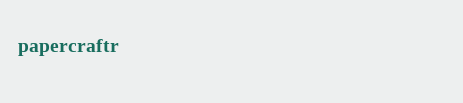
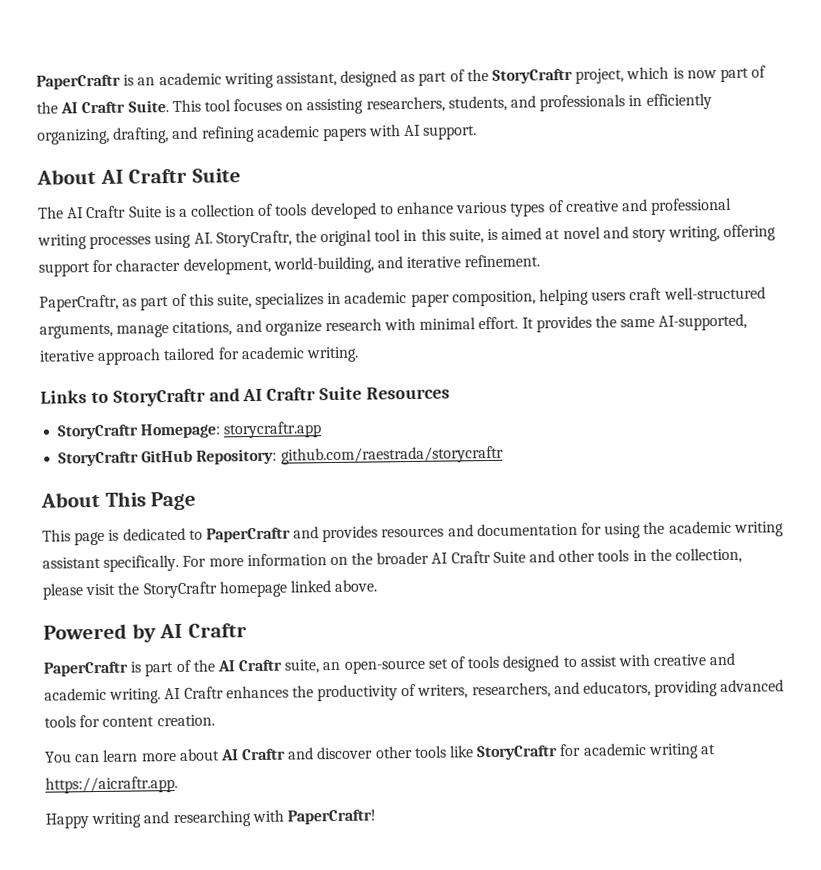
- papercraftr
+ PaperCraftr is an academic writing assistant, designed as part of the StoryCraftr project, which is now part of the AI Craftr Suite. This tool focuses on assisting researchers, students, and professionals in efficiently organizing, drafting, and refining academic papers with AI support.
+ About AI Craftr Suite
+ The AI Craftr Suite is a collection of tools developed to enhance various types of creative and professional writing processes using AI. StoryCraftr, the original tool in this suite, is aimed at novel and story writing, offering support for character development, world-building, and iterative refinement.
+ PaperCraftr, as part of this suite, specializes in academic paper composition, helping users craft well-structured arguments, manage citations, and organize research with minimal effort. It provides the same AI-supported, iterative approach tailored for academic writing.
+ Links to StoryCraftr and AI Craftr Suite Resources
+ StoryCraftr Homepage: storycraftr.app
+ StoryCraftr GitHub Repository: github.com/raestrada/storycraftr
+ About This Page
+ This page is dedicated to PaperCraftr and provides resources and documentation for using the academic writing assistant specifically. For more information on the broader AI Craftr Suite and other tools in the collection, please visit the StoryCraftr homepage linked above.
+ Powered by AI Craftr
+ PaperCraftr is part of the AI Craftr suite, an open-source set of tools designed to assist with creative and academic writing. AI Craftr enhances the productivity of writers, researchers, and educators, providing advanced tools for content creation.
+ You can learn more about AI Craftr and discover other tools like StoryCraftr for academic writing at https://aicraftr.app.
+ Happy writing and researching with PaperCraftr!

